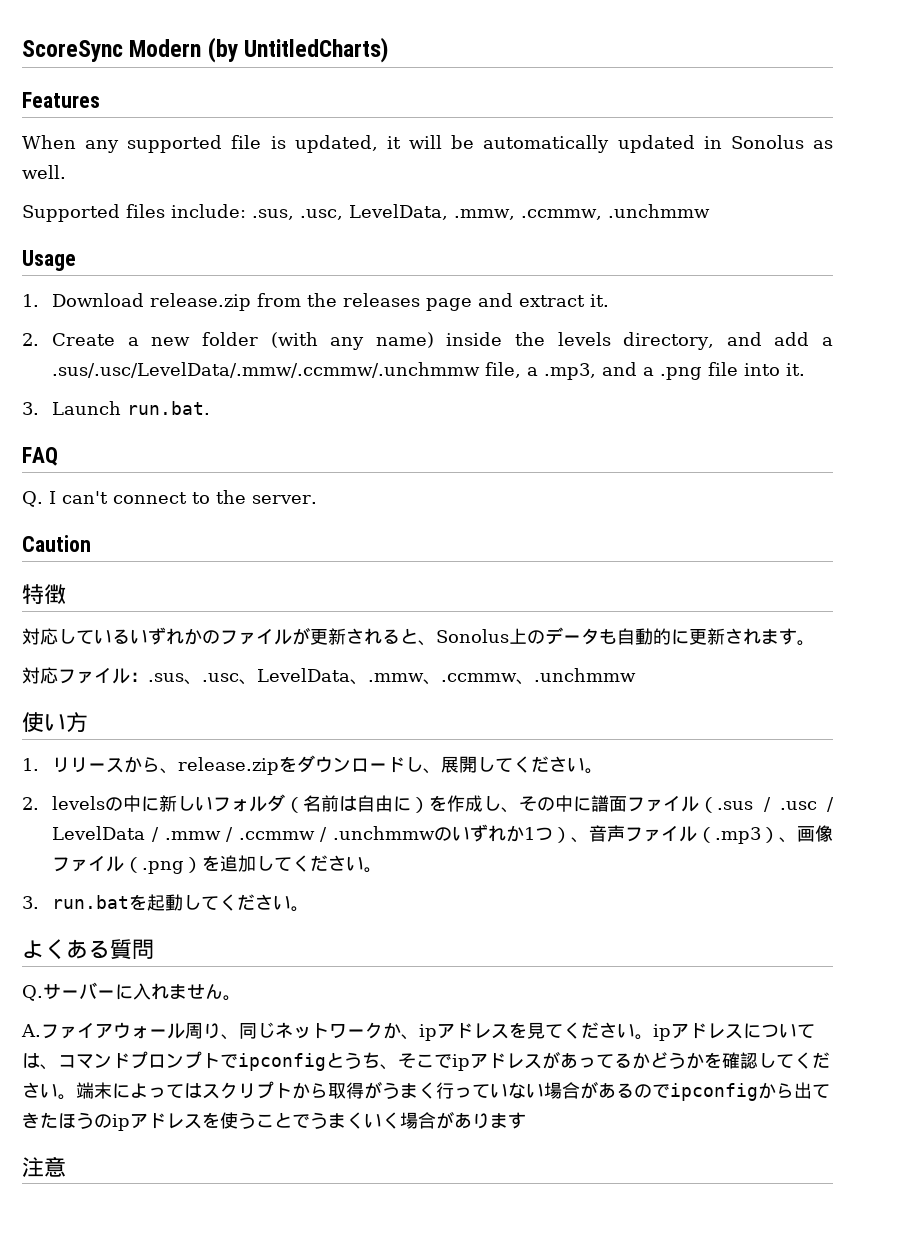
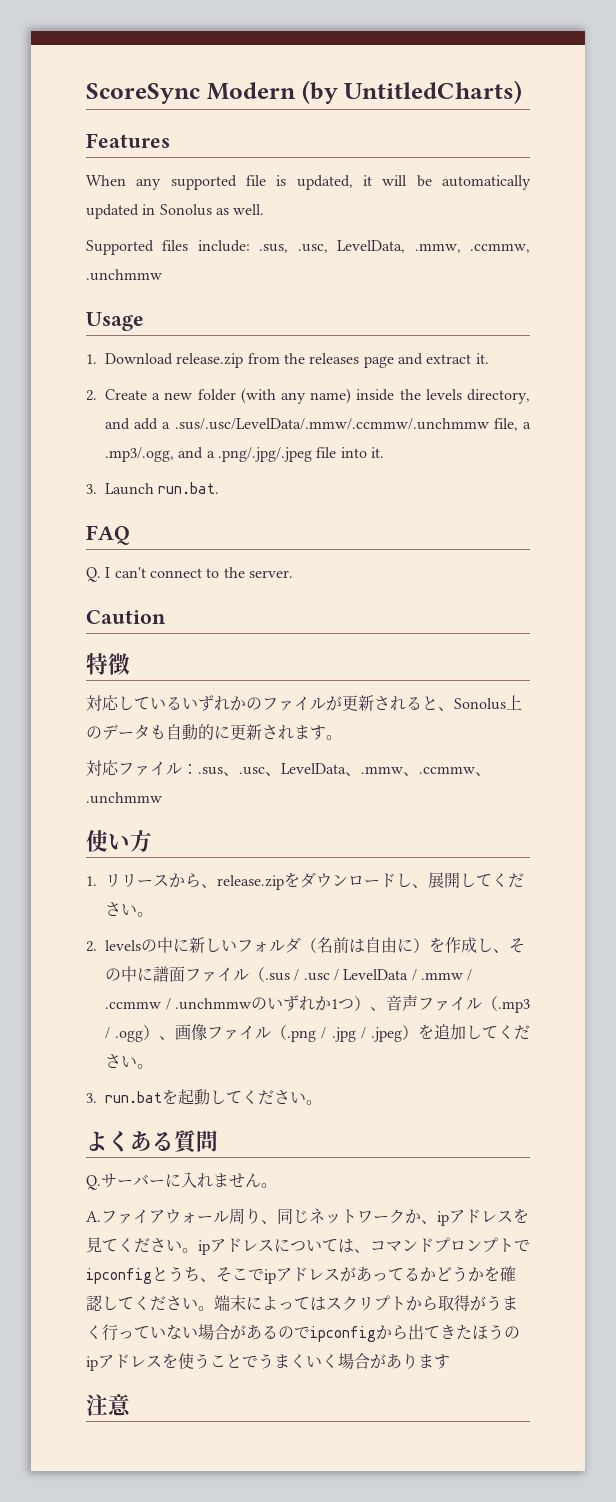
- 2. Create a new folder (with any name) inside the levels directory, and add a .sus/.usc/LevelData/.mmw/.ccmmw/.unchmmw file, a .mp3, and a .png file into it.
+ 2. Create a new folder (with any name) inside the levels directory, and add a .sus/.usc/LevelData/.mmw/.ccmmw/.unchmmw file, a .mp3/.ogg, and a .png/.jpg/.jpeg file into it.
- 2. levelsの中に新しいフォルダ（名前は自由に）を作成し、その中に譜面ファイル（.sus / .usc / LevelData / .mmw / .ccmmw / .unchmmwのいずれか1つ）、音声ファイル（.mp3）、画像ファイル（.png）を追加してください。
+ 2. levelsの中に新しいフォルダ（名前は自由に）を作成し、その中に譜面ファイル（.sus / .usc / LevelData / .mmw / .ccmmw / .unchmmwのいずれか1つ）、音声ファイル（.mp3 / .ogg）、画像ファイル（.png / .jpg / .jpeg）を追加してください。

